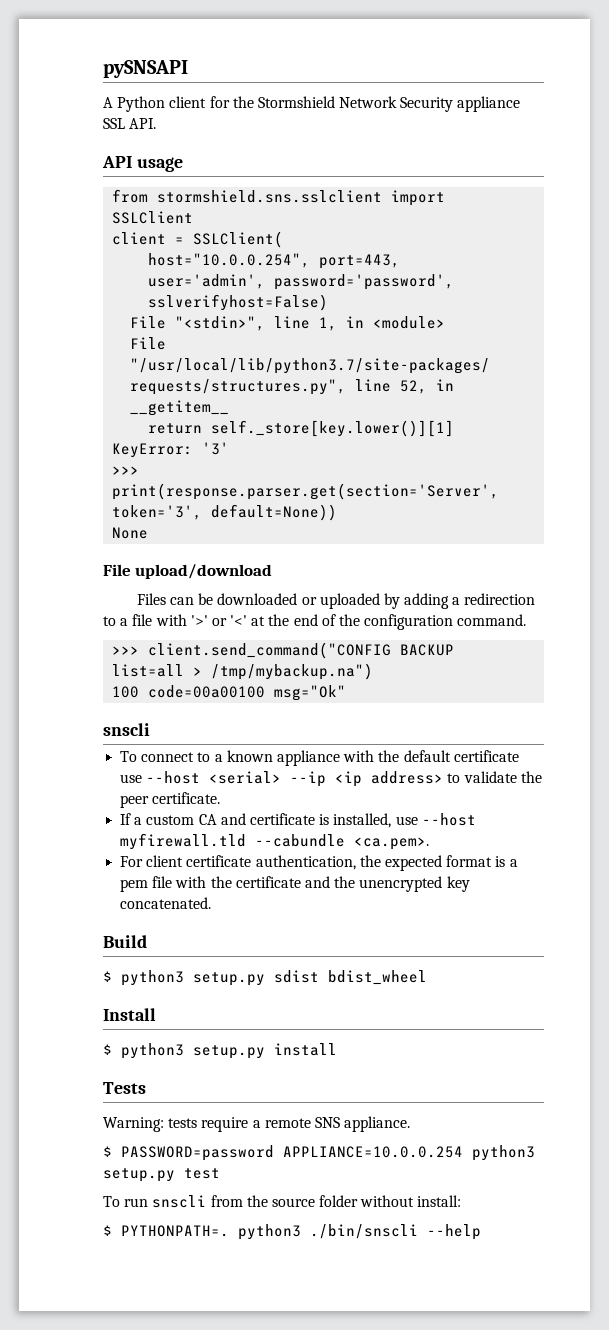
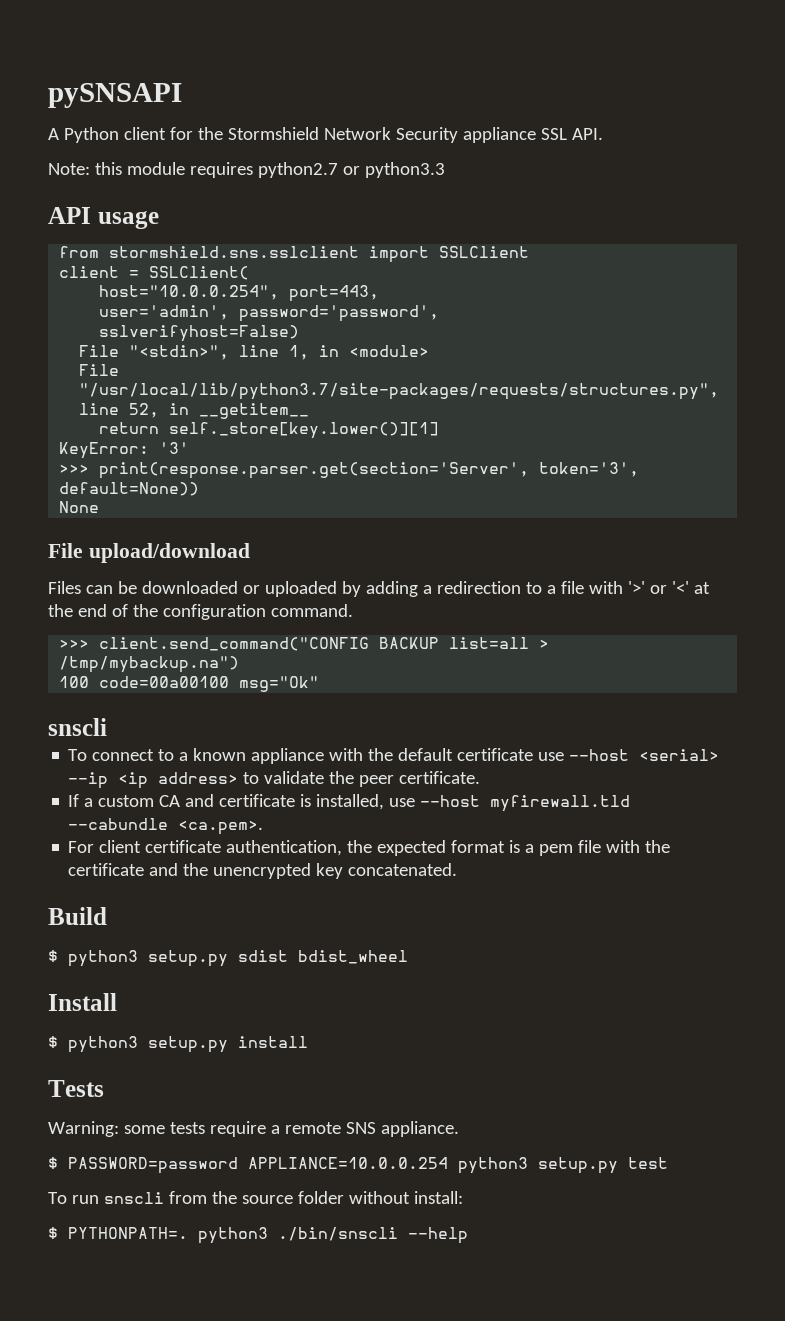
+ Note: this module requires python2.7 or python3.3
- Warning: tests require a remote SNS appliance.
+ Warning: some tests require a remote SNS appliance.

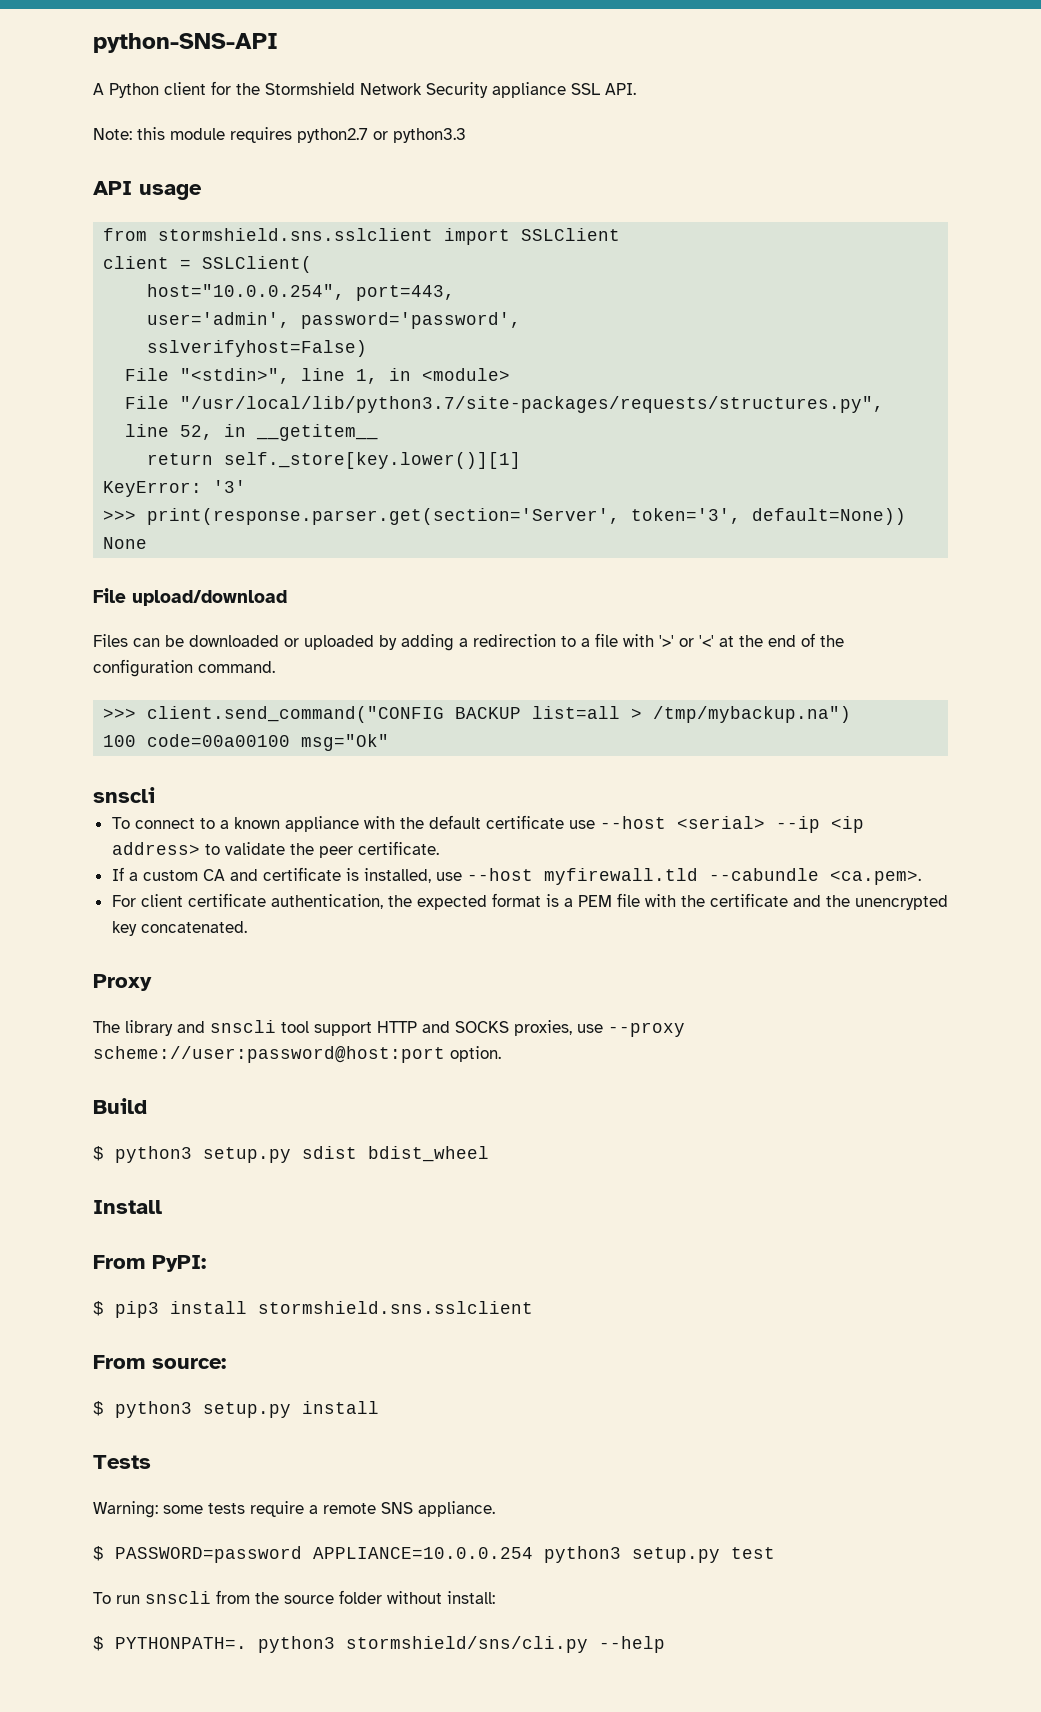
- pySNSAPI
+ python-SNS-API
- For client certificate authentication, the expected format is a pem file with the certificate and the unencrypted key concatenated.
+ For client certificate authentication, the expected format is a PEM file with the certificate and the unencrypted key concatenated.
+ Proxy
+ The library and snscli tool support HTTP and SOCKS proxies, use --proxy scheme://user:password@host:port option.
+ From PyPI:
+ $ pip3 install stormshield.sns.sslclient
+ From source:
- $ PYTHONPATH=. python3 ./bin/snscli --help
+ $ PYTHONPATH=. python3 stormshield/sns/cli.py --help

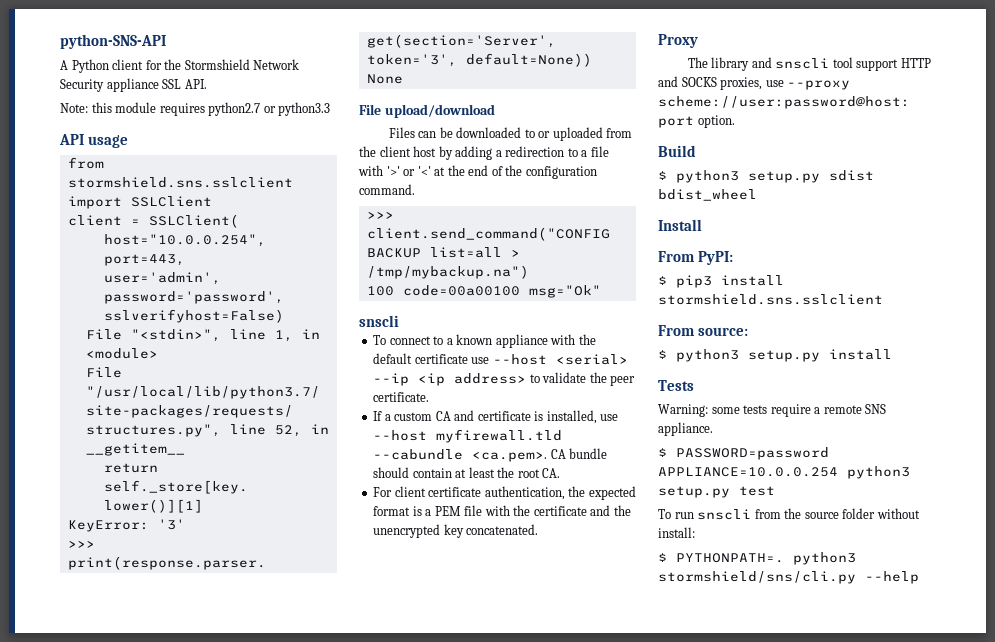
- Files can be downloaded or uploaded by adding a redirection to a file with '>' or '<' at the end of the configuration command.
+ Files can be downloaded to or uploaded from the client host by adding a redirection to a file with '>' or '<' at the end of the configuration command.
- If a custom CA and certificate is installed, use --host myfirewall.tld --cabundle <ca.pem>.
+ If a custom CA and certificate is installed, use --host myfirewall.tld --cabundle <ca.pem>. CA bundle should contain at least the root CA.

